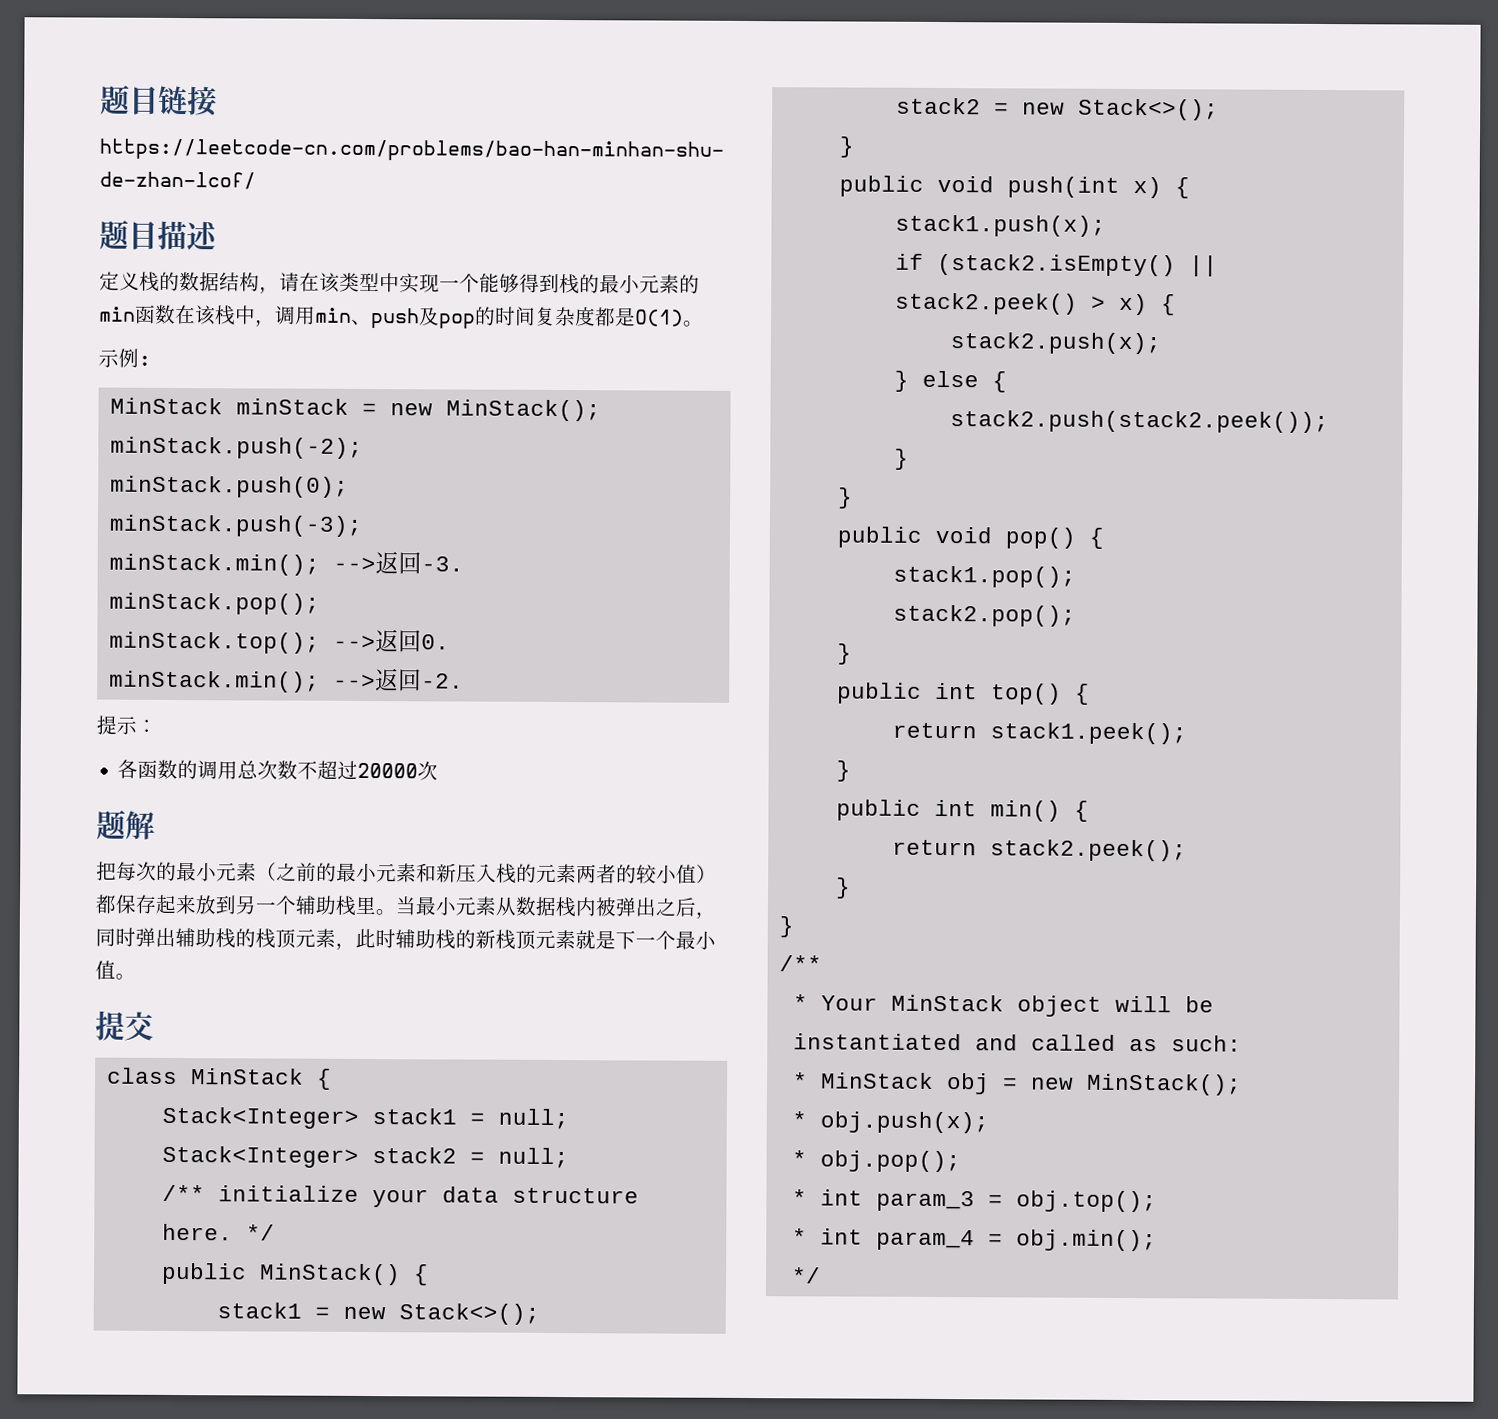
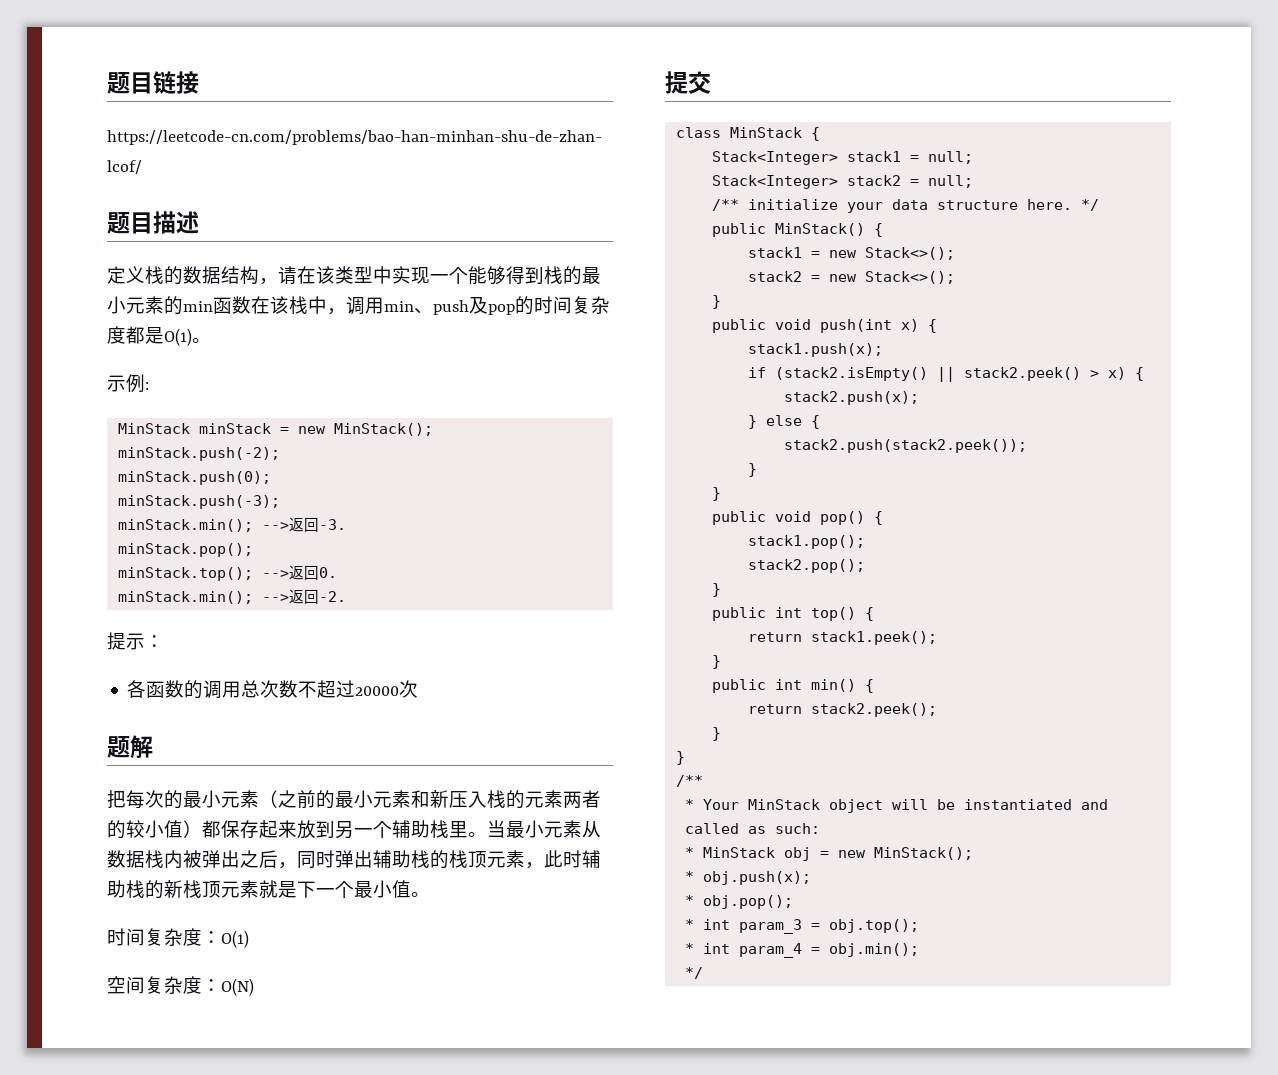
+ 时间复杂度：O(1)
+ 空间复杂度：O(N)

